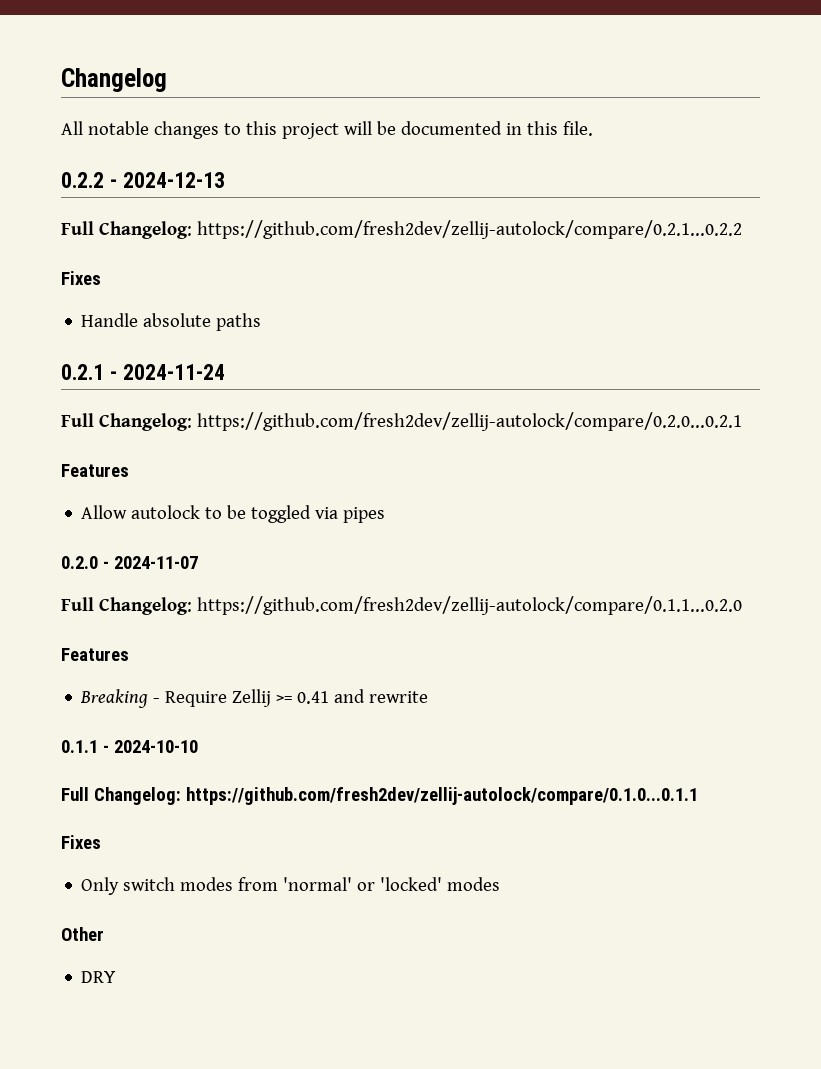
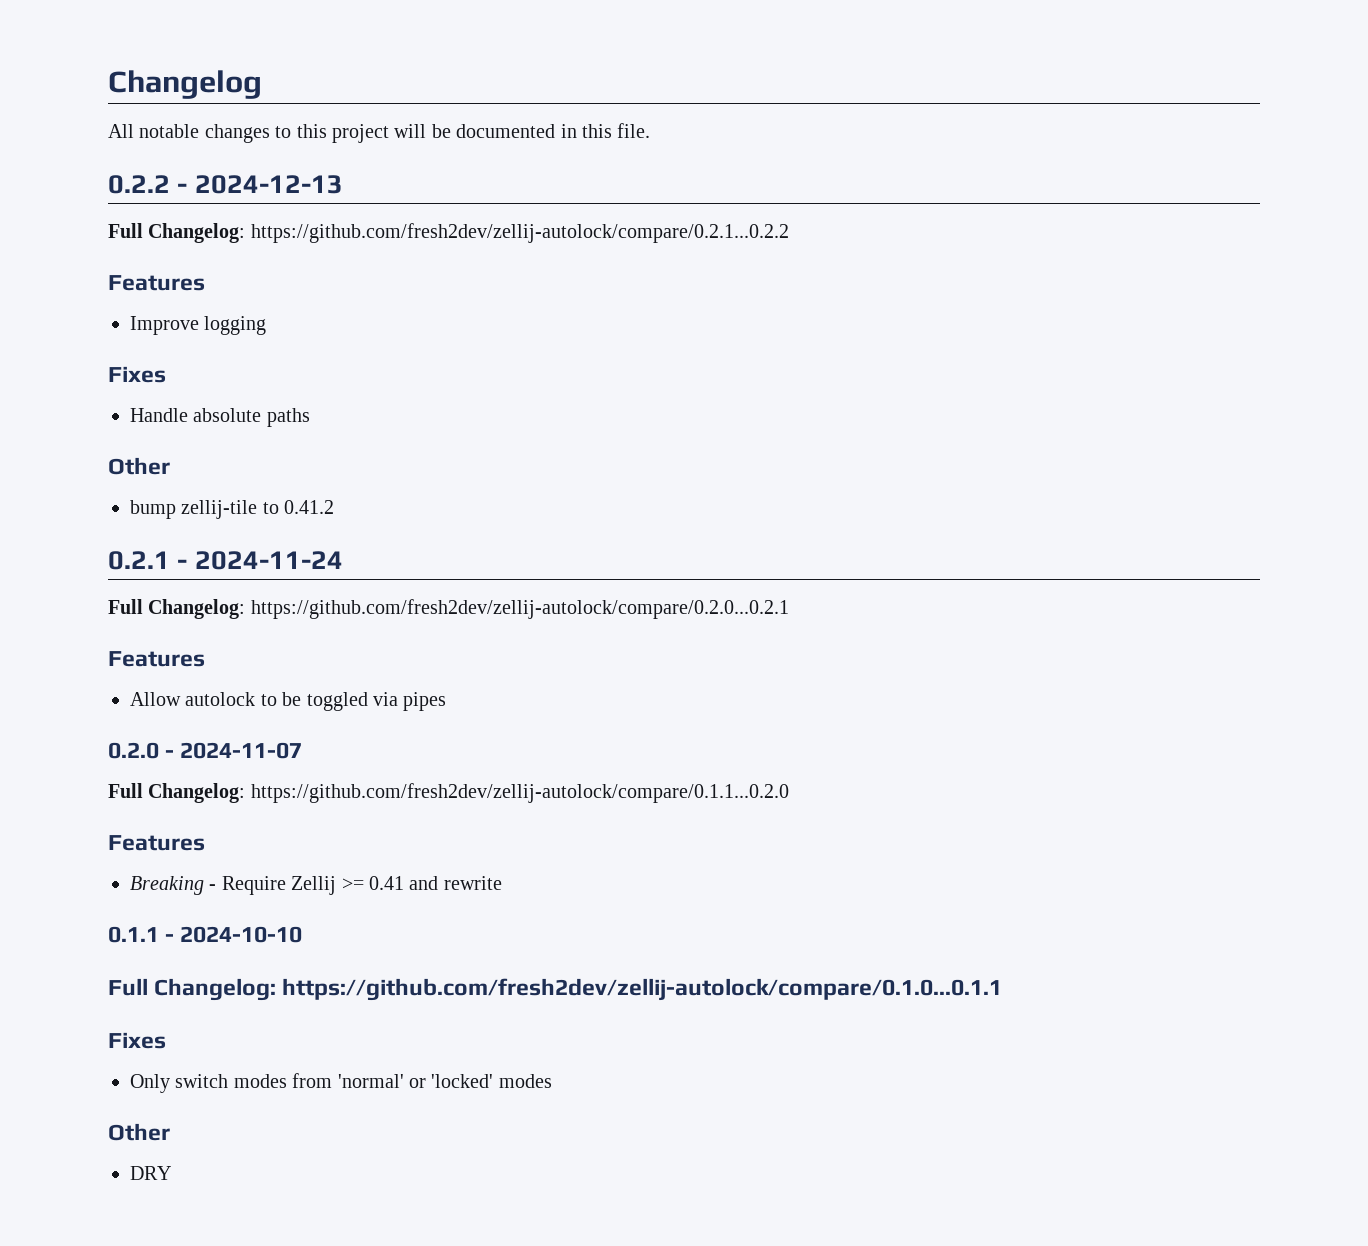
  Full Changelog: https://github.com/fresh2dev/zellij-autolock/compare/0.2.1...0.2.2
+ Features
+ Improve logging
  Handle absolute paths
+ Other
+ bump zellij-tile to 0.41.2

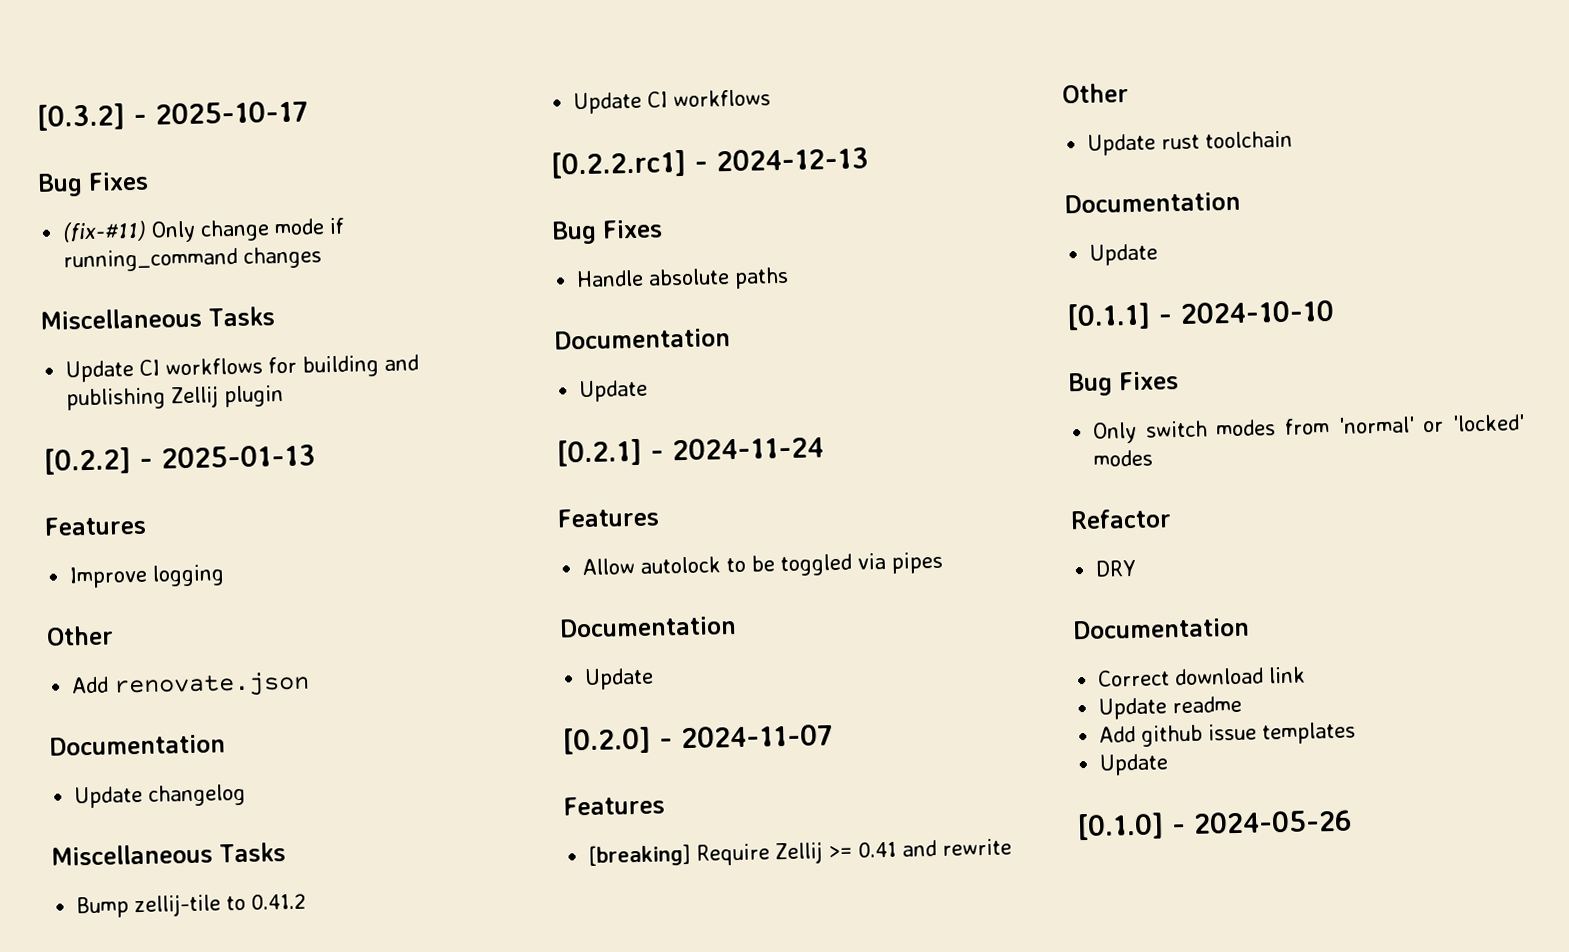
- Changelog
- All notable changes to this project will be documented in this file.
- 0.2.2 - 2024-12-13
- Full Changelog: https://github.com/fresh2dev/zellij-autolock/compare/0.2.1...0.2.2
+ [0.3.2] - 2025-10-17
+ Bug Fixes
+ (fix-#11) Only change mode if running_command changes
+ Miscellaneous Tasks
+ Update CI workflows for building and publishing Zellij plugin
+ [0.2.2] - 2025-01-13
  Features
  Improve logging
- Fixes
+ Other
+ Add renovate.json
+ Documentation
+ Update changelog
+ Miscellaneous Tasks
+ Bump zellij-tile to 0.41.2
+ Update CI workflows
+ [0.2.2.rc1] - 2024-12-13
+ Bug Fixes
  Handle absolute paths
- Other
- bump zellij-tile to 0.41.2
- 0.2.1 - 2024-11-24
+ Documentation
+ Update
+ [0.2.1] - 2024-11-24
- Full Changelog: https://github.com/fresh2dev/zellij-autolock/compare/0.2.0...0.2.1
  Allow autolock to be toggled via pipes
- 0.2.0 - 2024-11-07
- Full Changelog: https://github.com/fresh2dev/zellij-autolock/compare/0.1.1...0.2.0
+ Documentation
+ Update
+ [0.2.0] - 2024-11-07
  Features
- Breaking - Require Zellij >= 0.41 and rewrite
- 0.1.1 - 2024-10-10
- Full Changelog: https://github.com/fresh2dev/zellij-autolock/compare/0.1.0...0.1.1
- Fixes
+ [breaking] Require Zellij >= 0.41 and rewrite
+ Other
+ Update rust toolchain
+ Documentation
+ Update
+ [0.1.1] - 2024-10-10
+ Bug Fixes
  Only switch modes from 'normal' or 'locked' modes
- Other
+ Refactor
  DRY
+ Documentation
+ Correct download link
+ Update readme
+ Add github issue templates
+ Update
+ [0.1.0] - 2024-05-26

